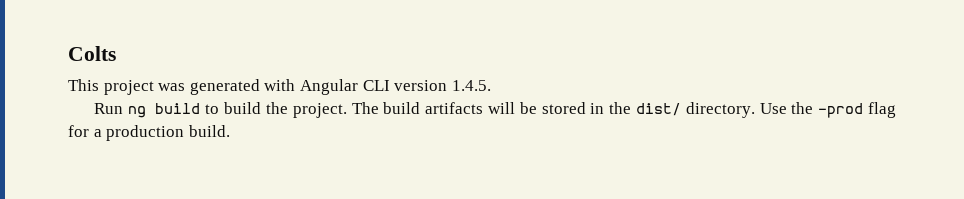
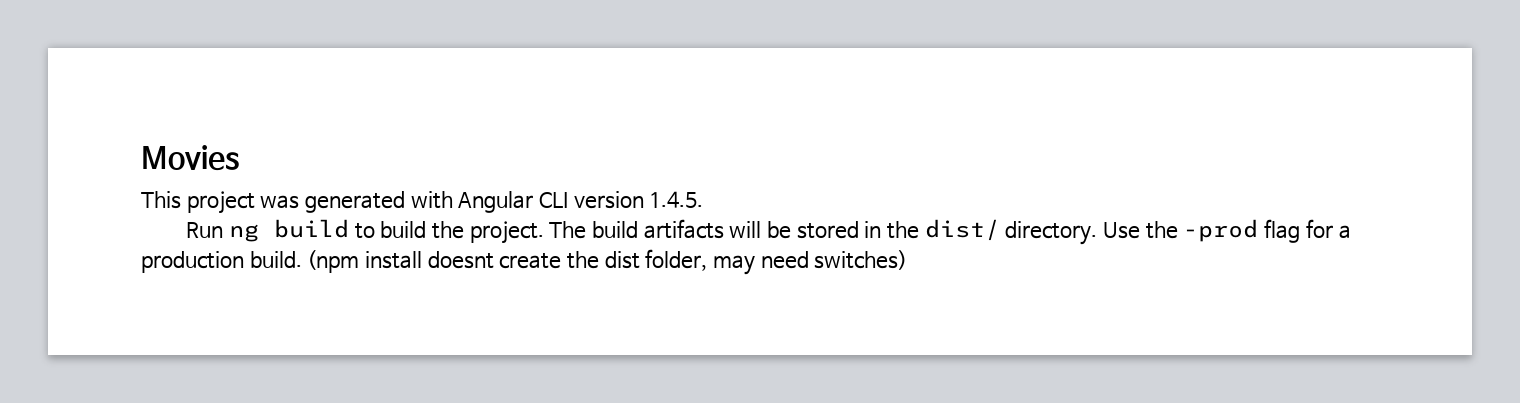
- Colts
+ Movies
+ (npm install doesnt create the dist folder, may need switches)

